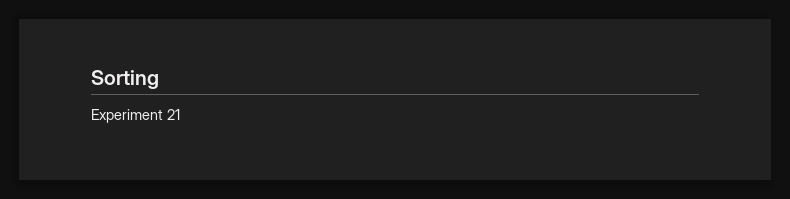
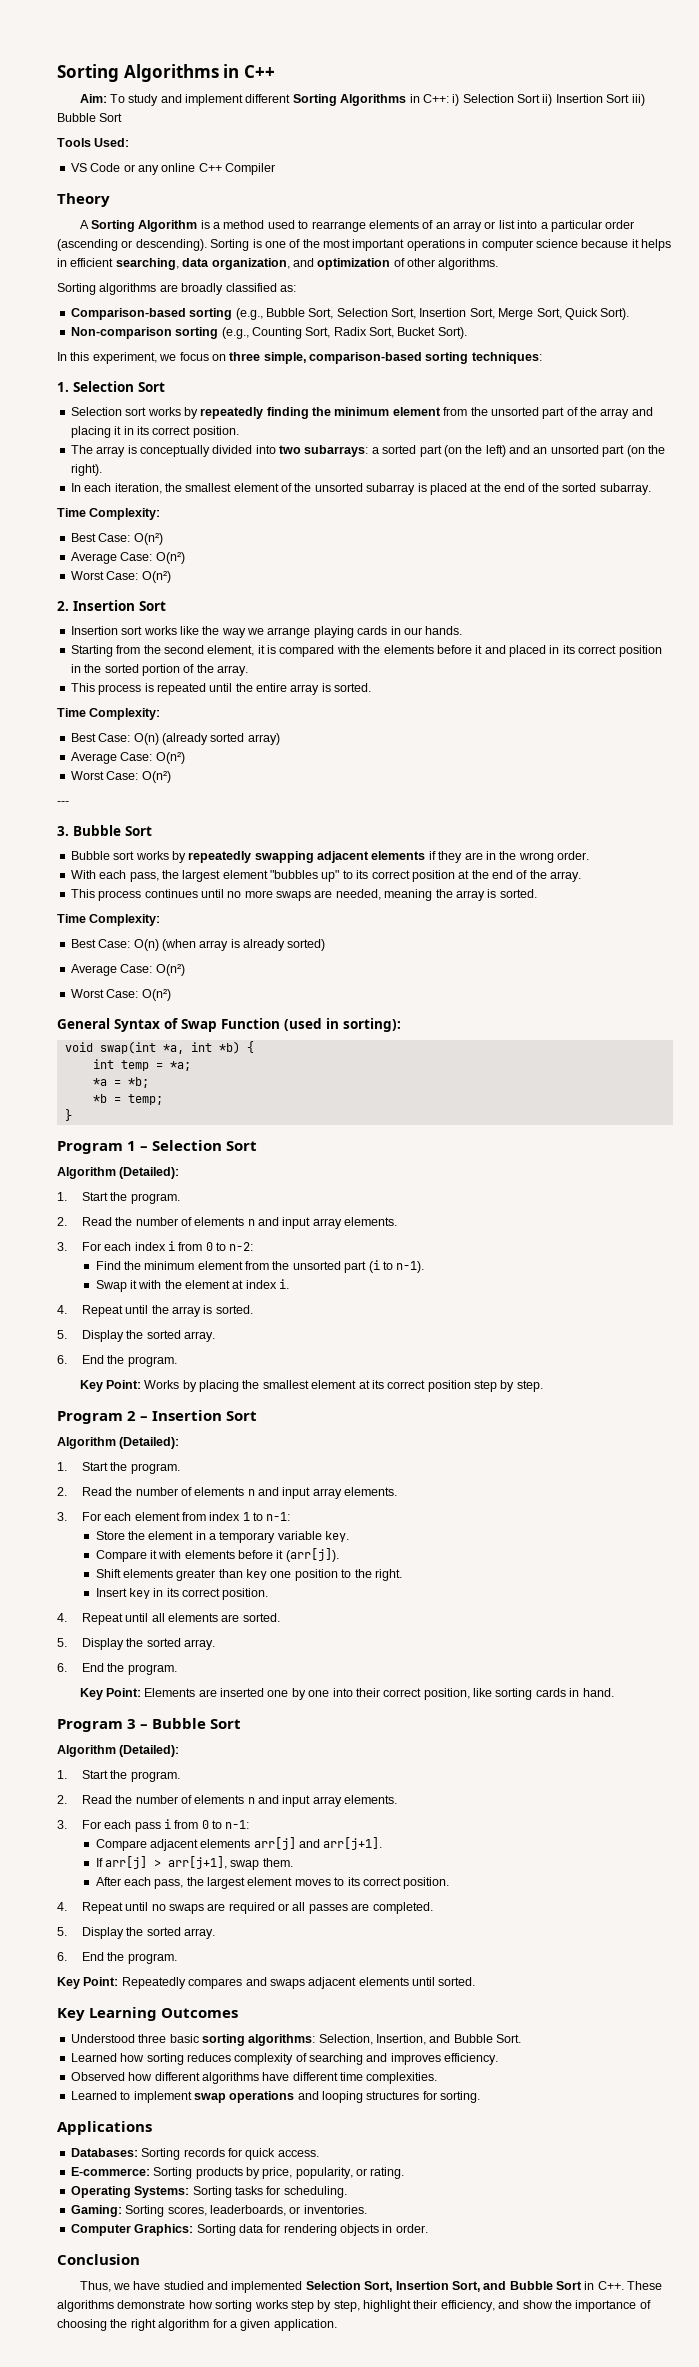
- Sorting
- Experiment 21
+ Sorting Algorithms in C++
+ Aim: To study and implement different Sorting Algorithms in C++: i) Selection Sort ii) Insertion Sort iii) Bubble Sort
+ Tools Used:
+ VS Code or any online C++ Compiler
+ Theory
+ A Sorting Algorithm is a method used to rearrange elements of an array or list into a particular order (ascending or descending). Sorting is one of the most important operations in computer science because it helps in efficient searching, data organization, and optimization of other algorithms.
+ Sorting algorithms are broadly classified as:
+ Comparison-based sorting (e.g., Bubble Sort, Selection Sort, Insertion Sort, Merge Sort, Quick Sort).
+ Non-comparison sorting (e.g., Counting Sort, Radix Sort, Bucket Sort).
+ In this experiment, we focus on three simple, comparison-based sorting techniques:
+ 1. Selection Sort
+ Selection sort works by repeatedly finding the minimum element from the unsorted part of the array and placing it in its correct position.
+ The array is conceptually divided into two subarrays: a sorted part (on the left) and an unsorted part (on the right).
+ In each iteration, the smallest element of the unsorted subarray is placed at the end of the sorted subarray.
+ Time Complexity:
+ Best Case: O(n²)
+ Average Case: O(n²)
+ Worst Case: O(n²)
+ 2. Insertion Sort
+ Insertion sort works like the way we arrange playing cards in our hands.
+ Starting from the second element, it is compared with the elements before it and placed in its correct position in the sorted portion of the array.
+ This process is repeated until the entire array is sorted.
+ Time Complexity:
+ Best Case: O(n) (already sorted array)
+ Average Case: O(n²)
+ Worst Case: O(n²)
+ ---
+ 3. Bubble Sort
+ Bubble sort works by repeatedly swapping adjacent elements if they are in the wrong order.
+ With each pass, the largest element "bubbles up" to its correct position at the end of the array.
+ This process continues until no more swaps are needed, meaning the array is sorted.
+ Time Complexity:
+ Best Case: O(n) (when array is already sorted)
+ Average Case: O(n²)
+ Worst Case: O(n²)
+ General Syntax of Swap Function (used in sorting):
+ void swap(int *a, int *b) {
+ int temp = *a;
+ *a = *b;
+ *b = temp;
+ }
+ Program 1 – Selection Sort
+ Algorithm (Detailed):
+ 1. Start the program.
+ 2. Read the number of elements n and input array elements.
+ 3. For each index i from 0 to n-2:
+ Find the minimum element from the unsorted part (i to n-1).
+ Swap it with the element at index i.
+ 4. Repeat until the array is sorted.
+ 5. Display the sorted array.
+ 6. End the program.
+ Key Point: Works by placing the smallest element at its correct position step by step.
+ Program 2 – Insertion Sort
+ Algorithm (Detailed):
+ 1. Start the program.
+ 2. Read the number of elements n and input array elements.
+ 3. For each element from index 1 to n-1:
+ Store the element in a temporary variable key.
+ Compare it with elements before it (arr[j]).
+ Shift elements greater than key one position to the right.
+ Insert key in its correct position.
+ 4. Repeat until all elements are sorted.
+ 5. Display the sorted array.
+ 6. End the program.
+ Key Point: Elements are inserted one by one into their correct position, like sorting cards in hand.
+ Program 3 – Bubble Sort
+ Algorithm (Detailed):
+ 1. Start the program.
+ 2. Read the number of elements n and input array elements.
+ 3. For each pass i from 0 to n-1:
+ Compare adjacent elements arr[j] and arr[j+1].
+ If arr[j] > arr[j+1], swap them.
+ After each pass, the largest element moves to its correct position.
+ 4. Repeat until no swaps are required or all passes are completed.
+ 5. Display the sorted array.
+ 6. End the program.
+ Key Point: Repeatedly compares and swaps adjacent elements until sorted.
+ Key Learning Outcomes
+ Understood three basic sorting algorithms: Selection, Insertion, and Bubble Sort.
+ Learned how sorting reduces complexity of searching and improves efficiency.
+ Observed how different algorithms have different time complexities.
+ Learned to implement swap operations and looping structures for sorting.
+ Applications
+ Databases: Sorting records for quick access.
+ E-commerce: Sorting products by price, popularity, or rating.
+ Operating Systems: Sorting tasks for scheduling.
+ Gaming: Sorting scores, leaderboards, or inventories.
+ Computer Graphics: Sorting data for rendering objects in order.
+ Conclusion
+ Thus, we have studied and implemented Selection Sort, Insertion Sort, and Bubble Sort in C++. These algorithms demonstrate how sorting works step by step, highlight their efficiency, and show the importance of choosing the right algorithm for a given application.

